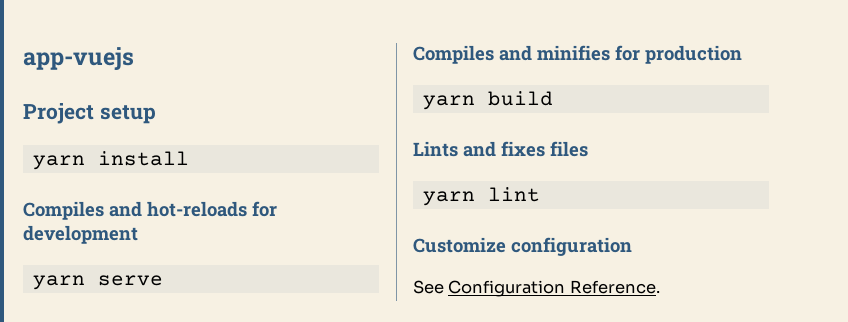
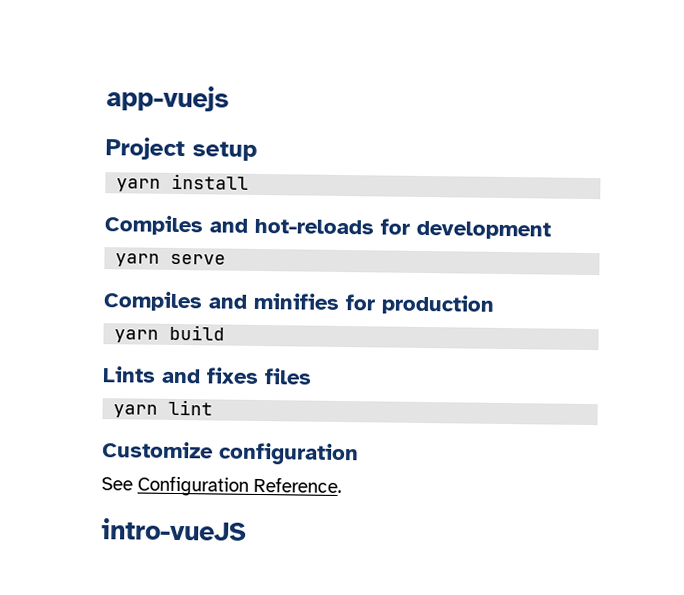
+ intro-vueJS

